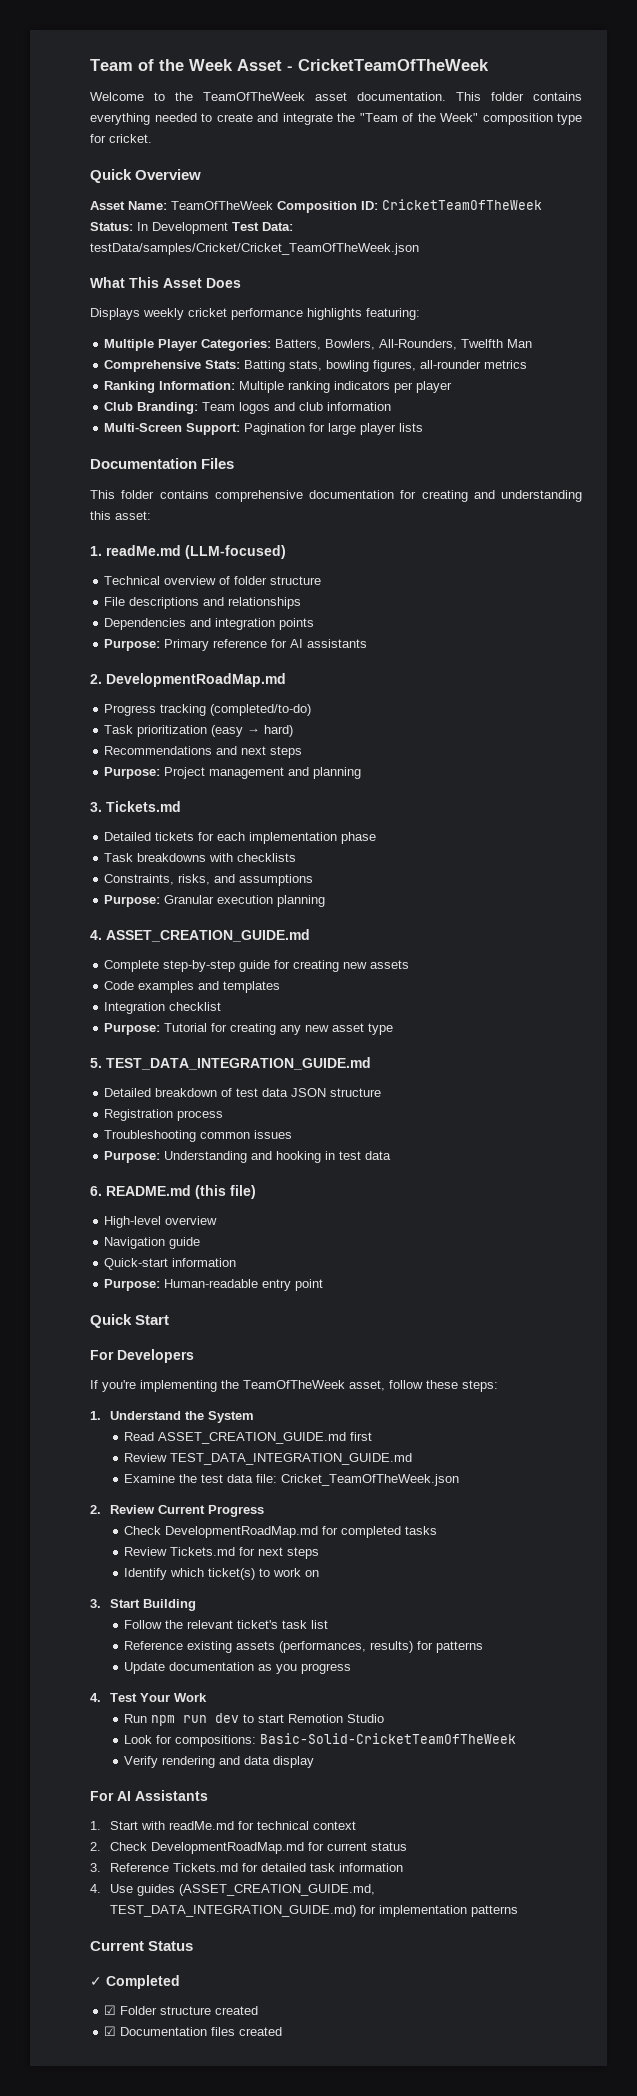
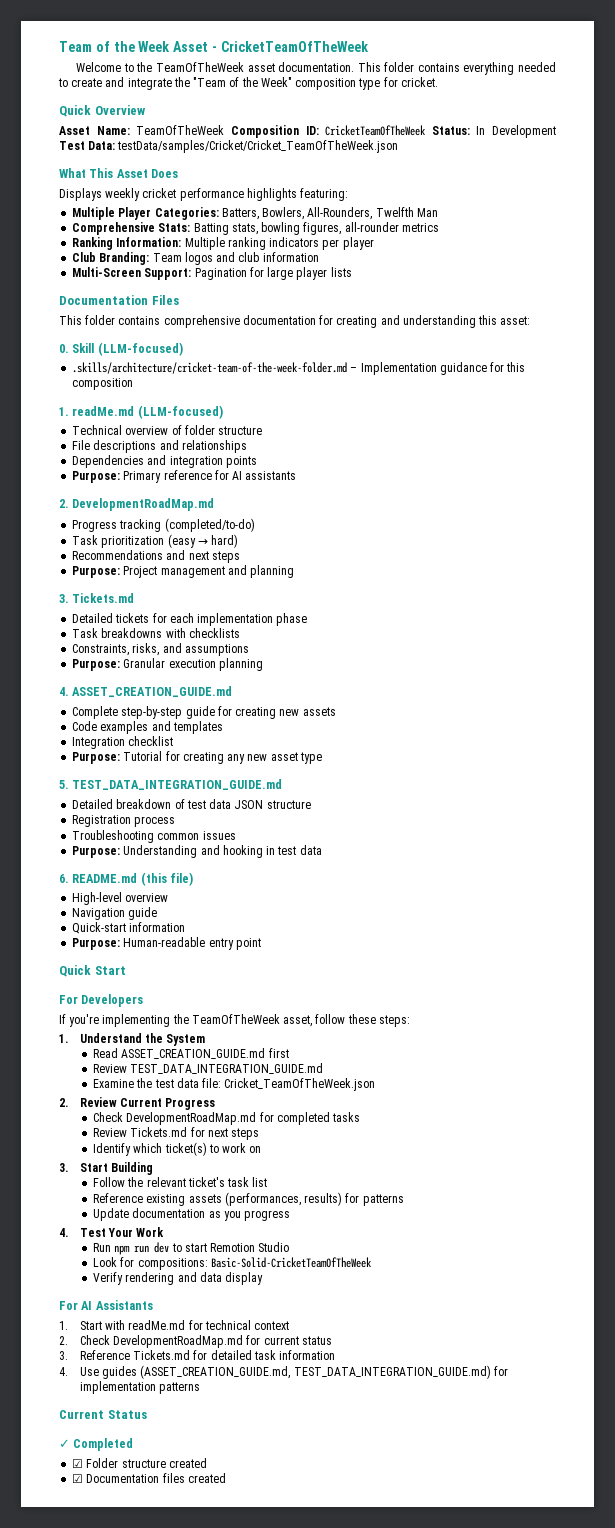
+ 0. Skill (LLM-focused)
+ .skills/architecture/cricket-team-of-the-week-folder.md – Implementation guidance for this composition

